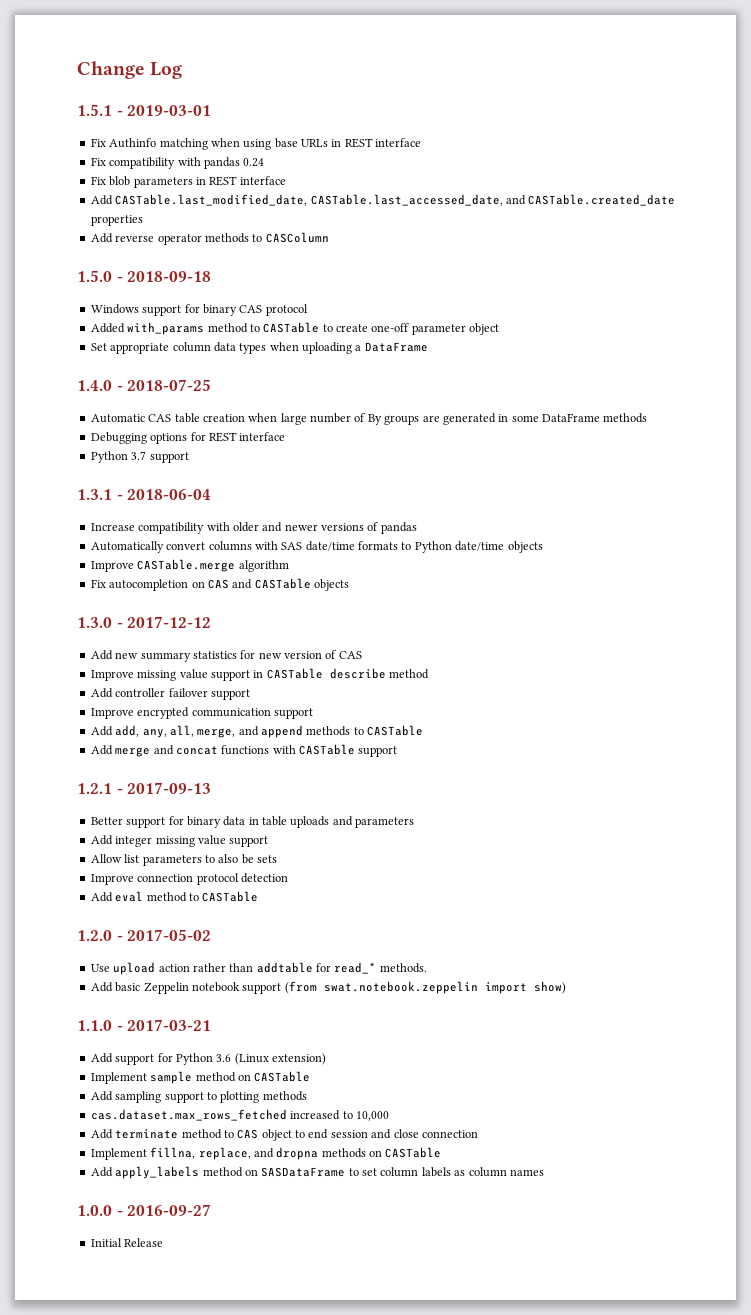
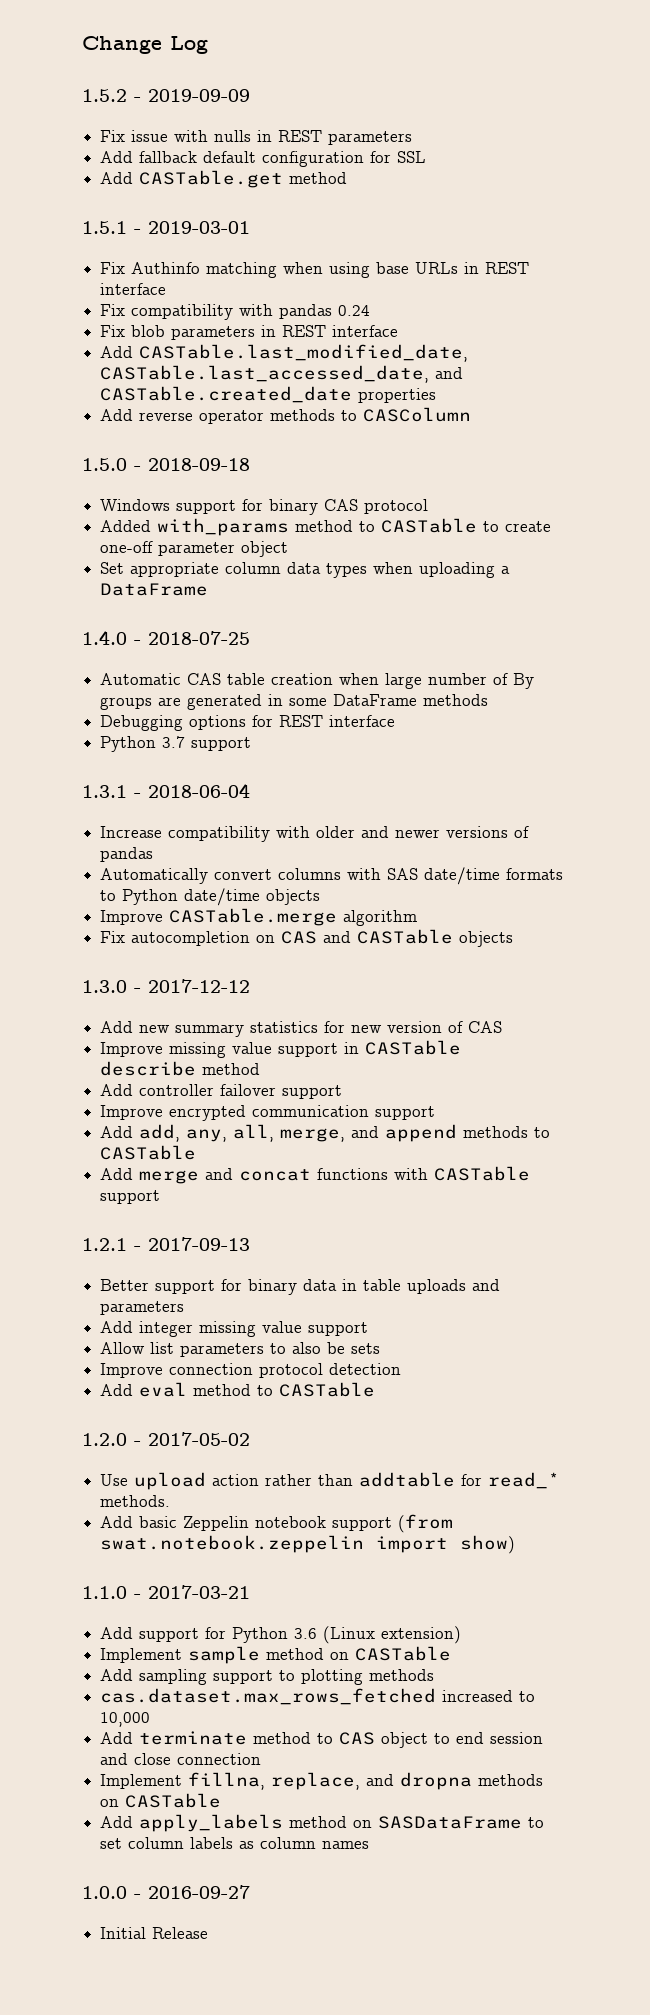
+ 1.5.2 - 2019-09-09
+ Fix issue with nulls in REST parameters
+ Add fallback default configuration for SSL
+ Add CASTable.get method

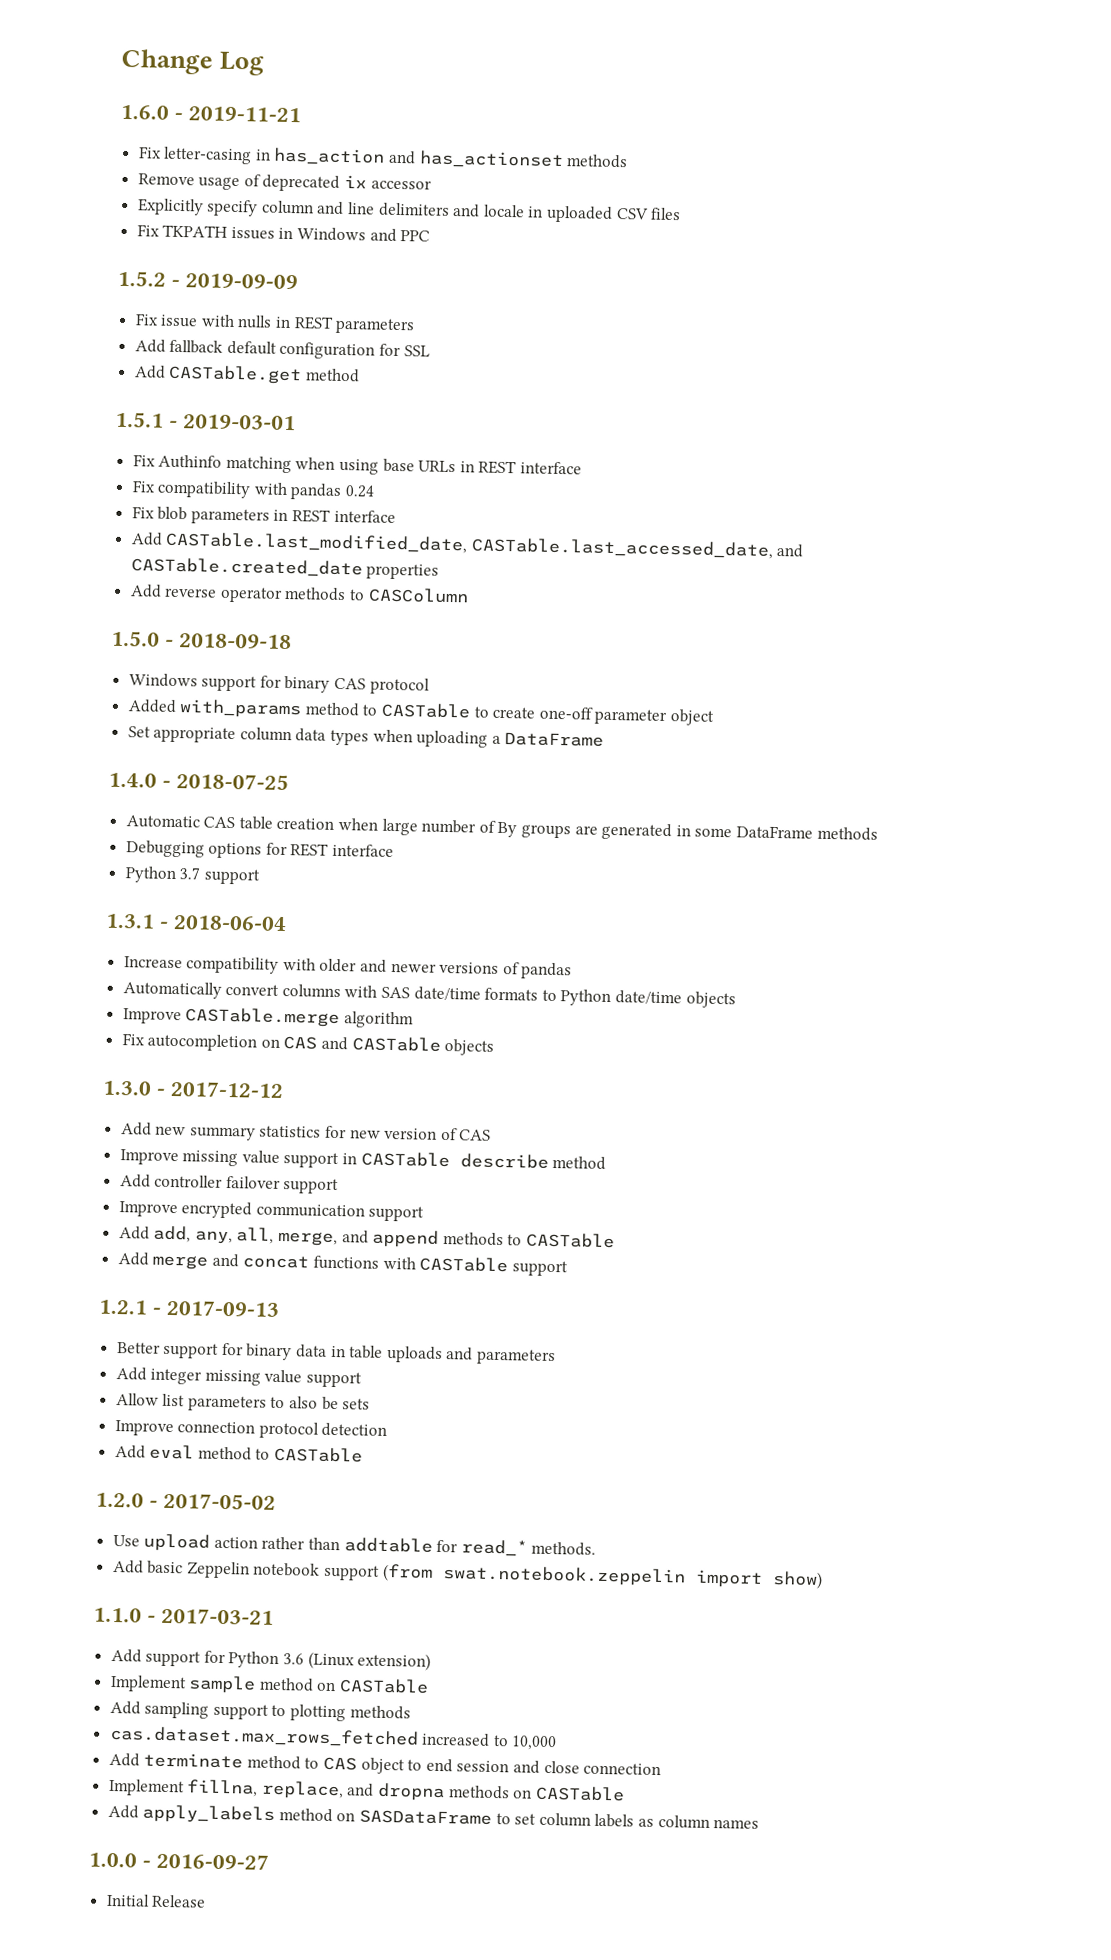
+ 1.6.0 - 2019-11-21
+ Fix letter-casing in has_action and has_actionset methods
+ Remove usage of deprecated ix accessor
+ Explicitly specify column and line delimiters and locale in uploaded CSV files
+ Fix TKPATH issues in Windows and PPC

